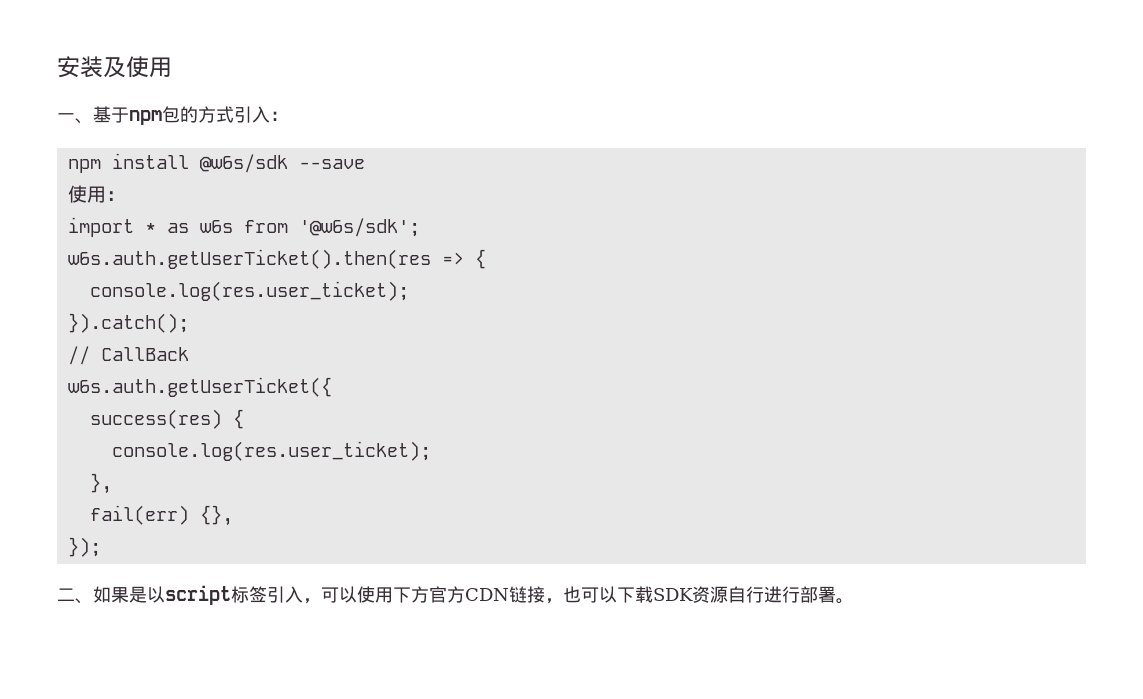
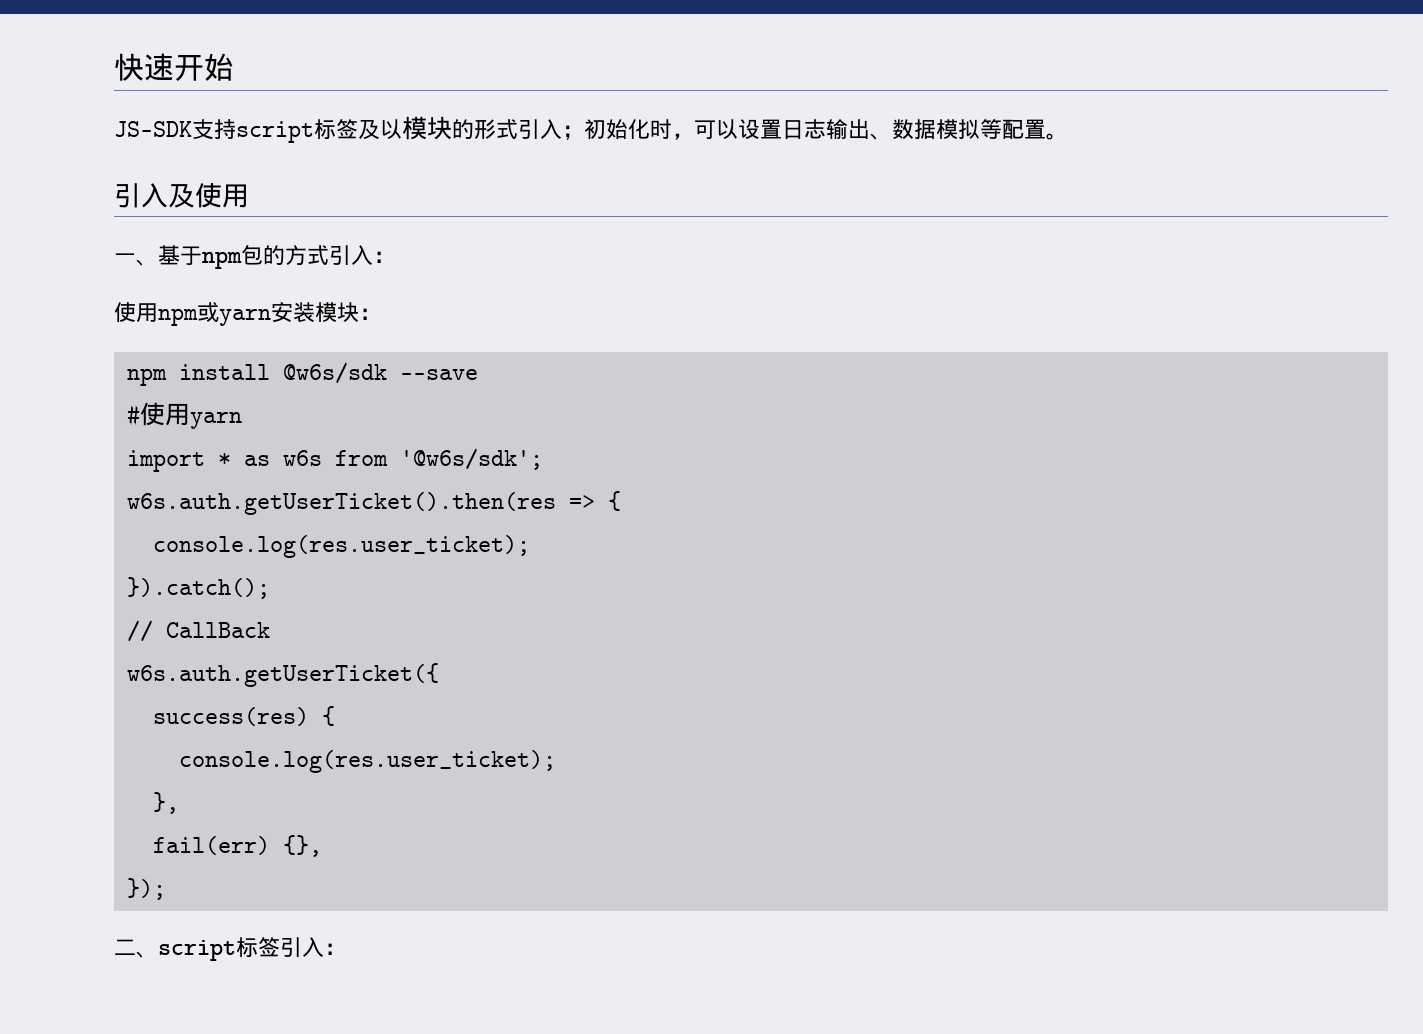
- 安装及使用
+ 快速开始
+ JS-SDK支持script标签及以模块的形式引入；初始化时，可以设置日志输出、数据模拟等配置。
+ 引入及使用
+ 使用npm或yarn安装模块：
- 使用：
+ #使用yarn
- 二、如果是以script标签引入，可以使用下方官方CDN链接，也可以下载SDK资源自行进行部署。
+ 二、script标签引入：

